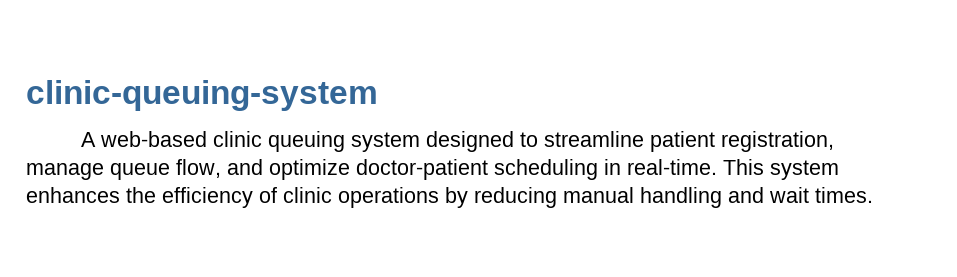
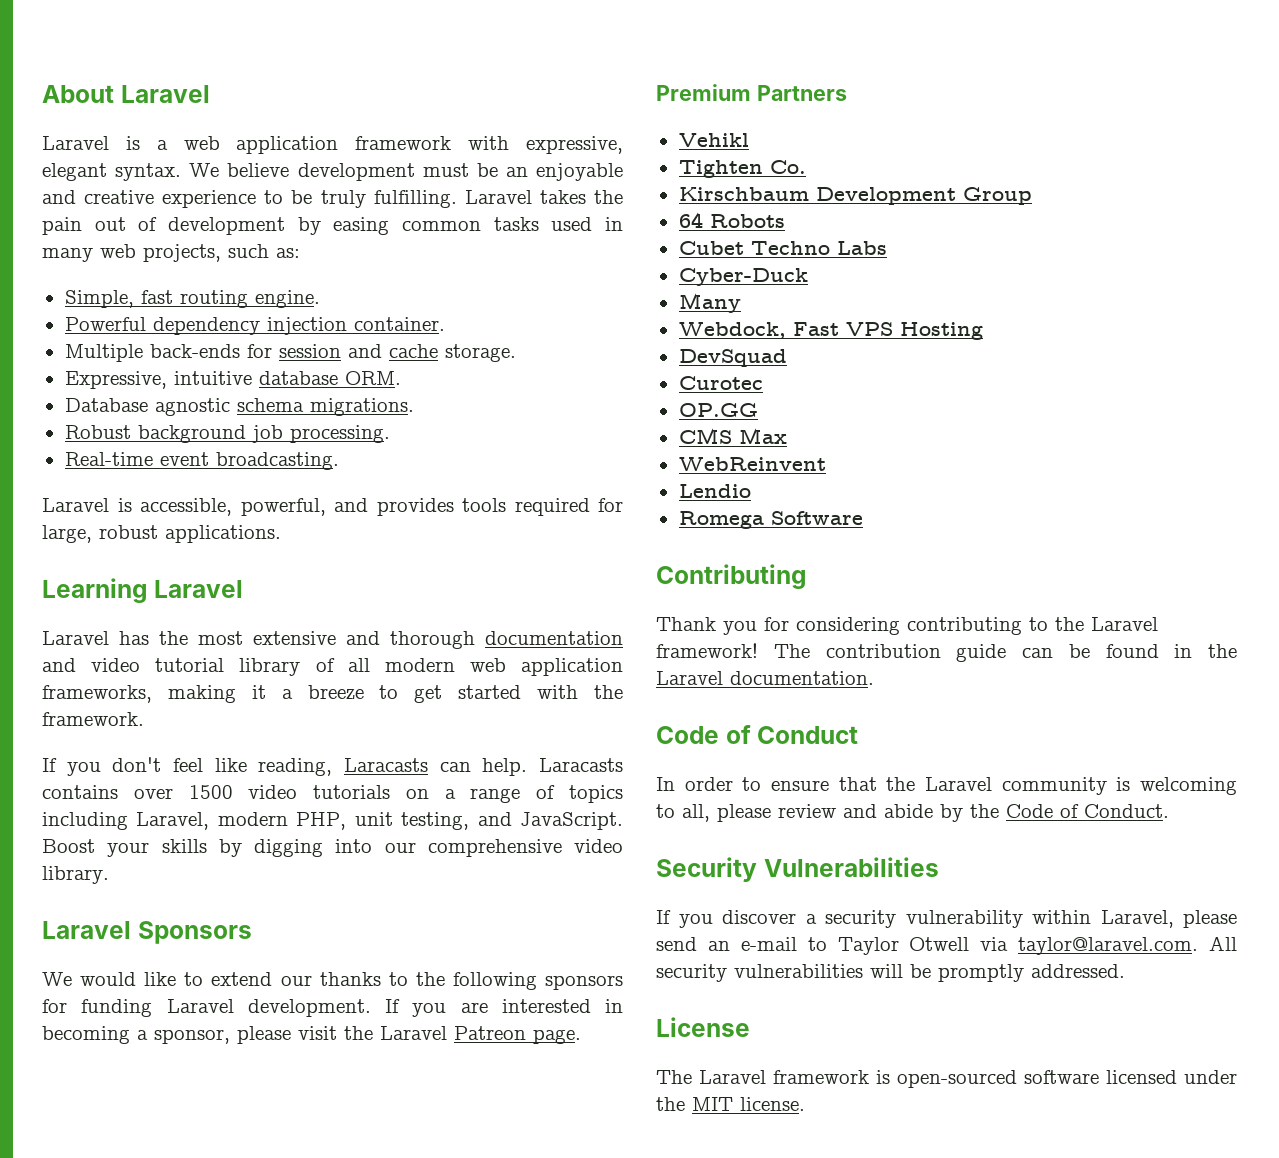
- clinic-queuing-system
- A web-based clinic queuing system designed to streamline patient registration, manage queue flow, and optimize doctor-patient scheduling in real-time. This system enhances the efficiency of clinic operations by reducing manual handling and wait times.
+ About Laravel
+ Laravel is a web application framework with expressive, elegant syntax. We believe development must be an enjoyable and creative experience to be truly fulfilling. Laravel takes the pain out of development by easing common tasks used in many web projects, such as:
+ Simple, fast routing engine.
+ Powerful dependency injection container.
+ Multiple back-ends for session and cache storage.
+ Expressive, intuitive database ORM.
+ Database agnostic schema migrations.
+ Robust background job processing.
+ Real-time event broadcasting.
+ Laravel is accessible, powerful, and provides tools required for large, robust applications.
+ Learning Laravel
+ Laravel has the most extensive and thorough documentation and video tutorial library of all modern web application frameworks, making it a breeze to get started with the framework.
+ If you don't feel like reading, Laracasts can help. Laracasts contains over 1500 video tutorials on a range of topics including Laravel, modern PHP, unit testing, and JavaScript. Boost your skills by digging into our comprehensive video library.
+ Laravel Sponsors
+ We would like to extend our thanks to the following sponsors for funding Laravel development. If you are interested in becoming a sponsor, please visit the Laravel Patreon page.
+ Premium Partners
+ Vehikl
+ Tighten Co.
+ Kirschbaum Development Group
+ 64 Robots
+ Cubet Techno Labs
+ Cyber-Duck
+ Many
+ Webdock, Fast VPS Hosting
+ DevSquad
+ Curotec
+ OP.GG
+ CMS Max
+ WebReinvent
+ Lendio
+ Romega Software
+ Contributing
+ Thank you for considering contributing to the Laravel framework! The contribution guide can be found in the Laravel documentation.
+ Code of Conduct
+ In order to ensure that the Laravel community is welcoming to all, please review and abide by the Code of Conduct.
+ Security Vulnerabilities
+ If you discover a security vulnerability within Laravel, please send an e-mail to Taylor Otwell via taylor@laravel.com. All security vulnerabilities will be promptly addressed.
+ License
+ The Laravel framework is open-sourced software licensed under the MIT license.

